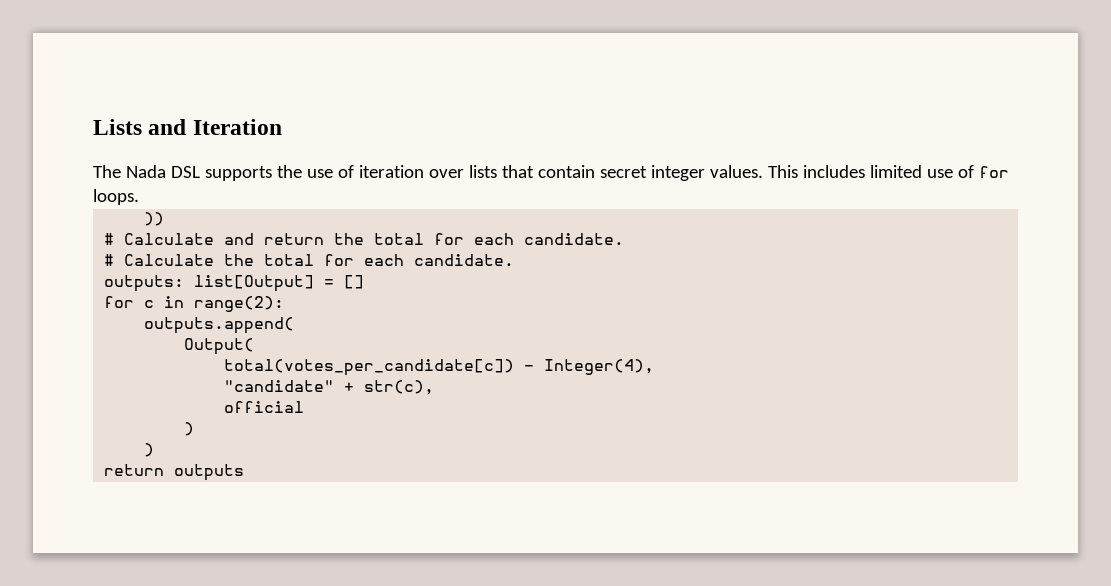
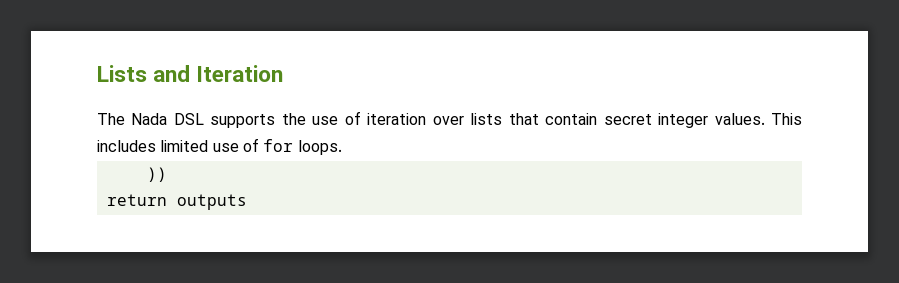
- # Calculate and return the total for each candidate.
- # Calculate the total for each candidate.
- outputs: list[Output] = []
- for c in range(2):
- outputs.append(
- Output(
- total(votes_per_candidate[c]) - Integer(4),
- "candidate" + str(c),
- official
- )
- )

